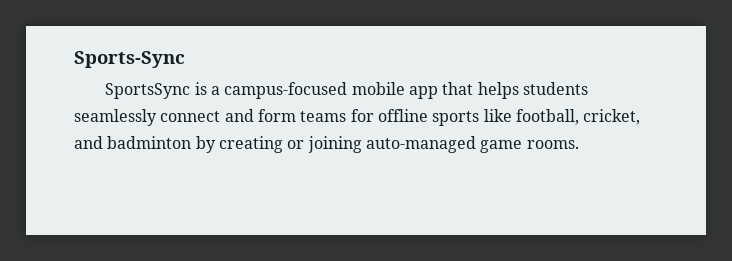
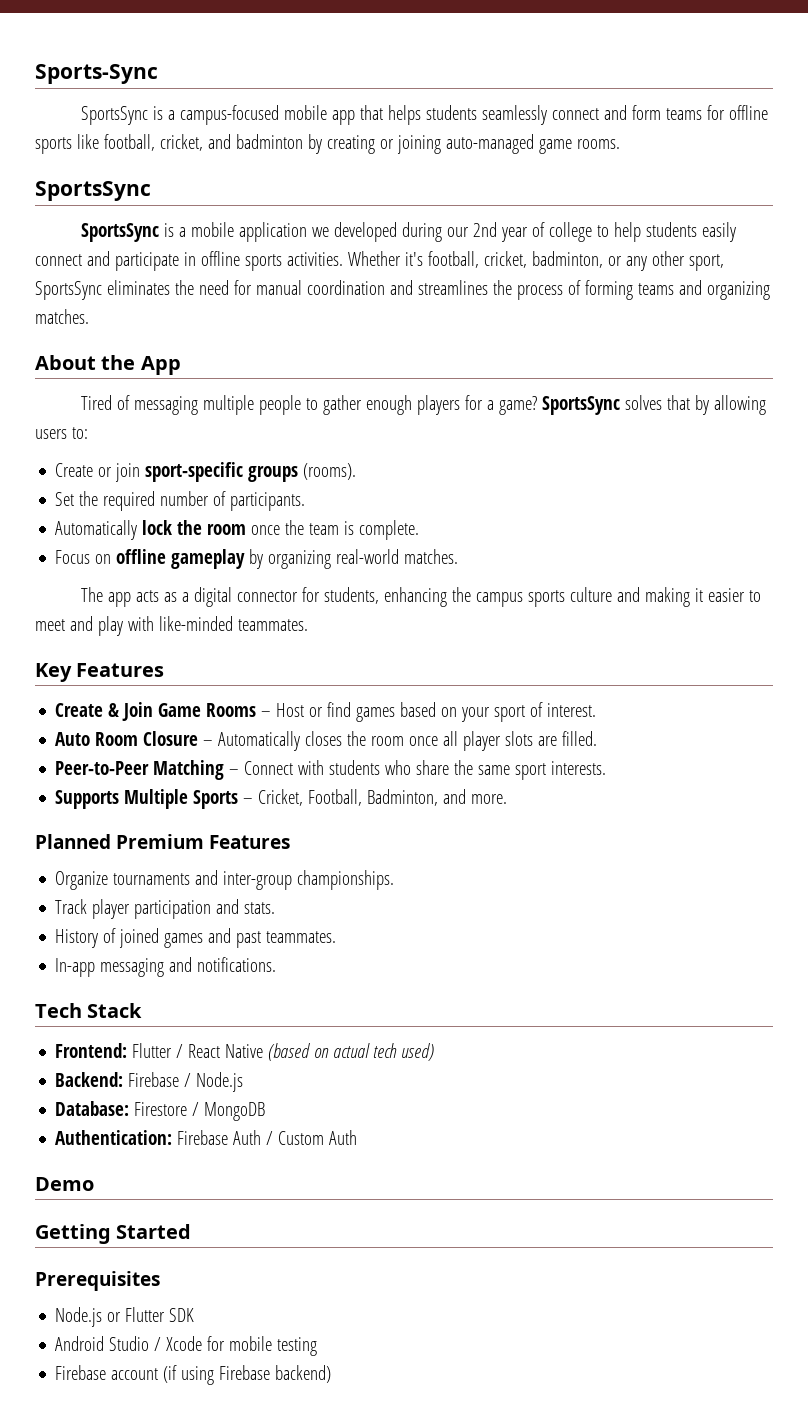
  SportsSync is a campus-focused mobile app that helps students seamlessly connect and form teams for offline sports like football, cricket, and badminton by creating or joining auto-managed game rooms.
+ SportsSync
+ SportsSync is a mobile application we developed during our 2nd year of college to help students easily connect and participate in offline sports activities. Whether it's football, cricket, badminton, or any other sport, SportsSync eliminates the need for manual coordination and streamlines the process of forming teams and organizing matches.
+ About the App
+ Tired of messaging multiple people to gather enough players for a game? SportsSync solves that by allowing users to:
+ Create or join sport-specific groups (rooms).
+ Set the required number of participants.
+ Automatically lock the room once the team is complete.
+ Focus on offline gameplay by organizing real-world matches.
+ The app acts as a digital connector for students, enhancing the campus sports culture and making it easier to meet and play with like-minded teammates.
+ Key Features
+ Create & Join Game Rooms – Host or find games based on your sport of interest.
+ Auto Room Closure – Automatically closes the room once all player slots are filled.
+ Peer-to-Peer Matching – Connect with students who share the same sport interests.
+ Supports Multiple Sports – Cricket, Football, Badminton, and more.
+ Planned Premium Features
+ Organize tournaments and inter-group championships.
+ Track player participation and stats.
+ History of joined games and past teammates.
+ In-app messaging and notifications.
+ Tech Stack
+ Frontend: Flutter / React Native (based on actual tech used)
+ Backend: Firebase / Node.js
+ Database: Firestore / MongoDB
+ Authentication: Firebase Auth / Custom Auth
+ Demo
+ Getting Started
+ Prerequisites
+ Node.js or Flutter SDK
+ Android Studio / Xcode for mobile testing
+ Firebase account (if using Firebase backend)

